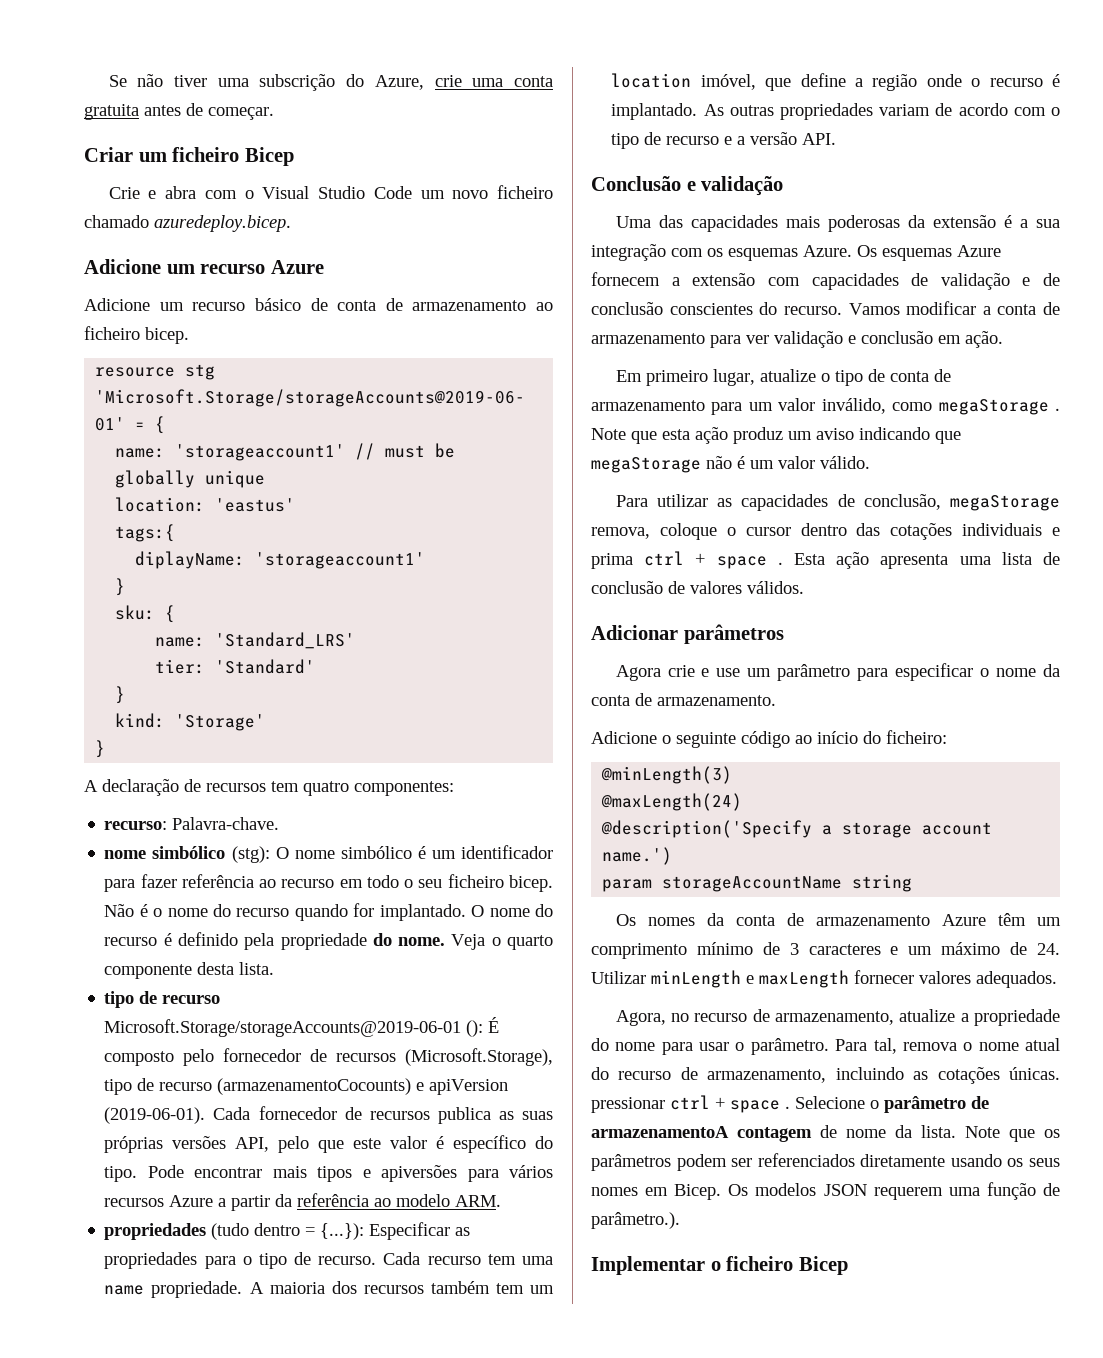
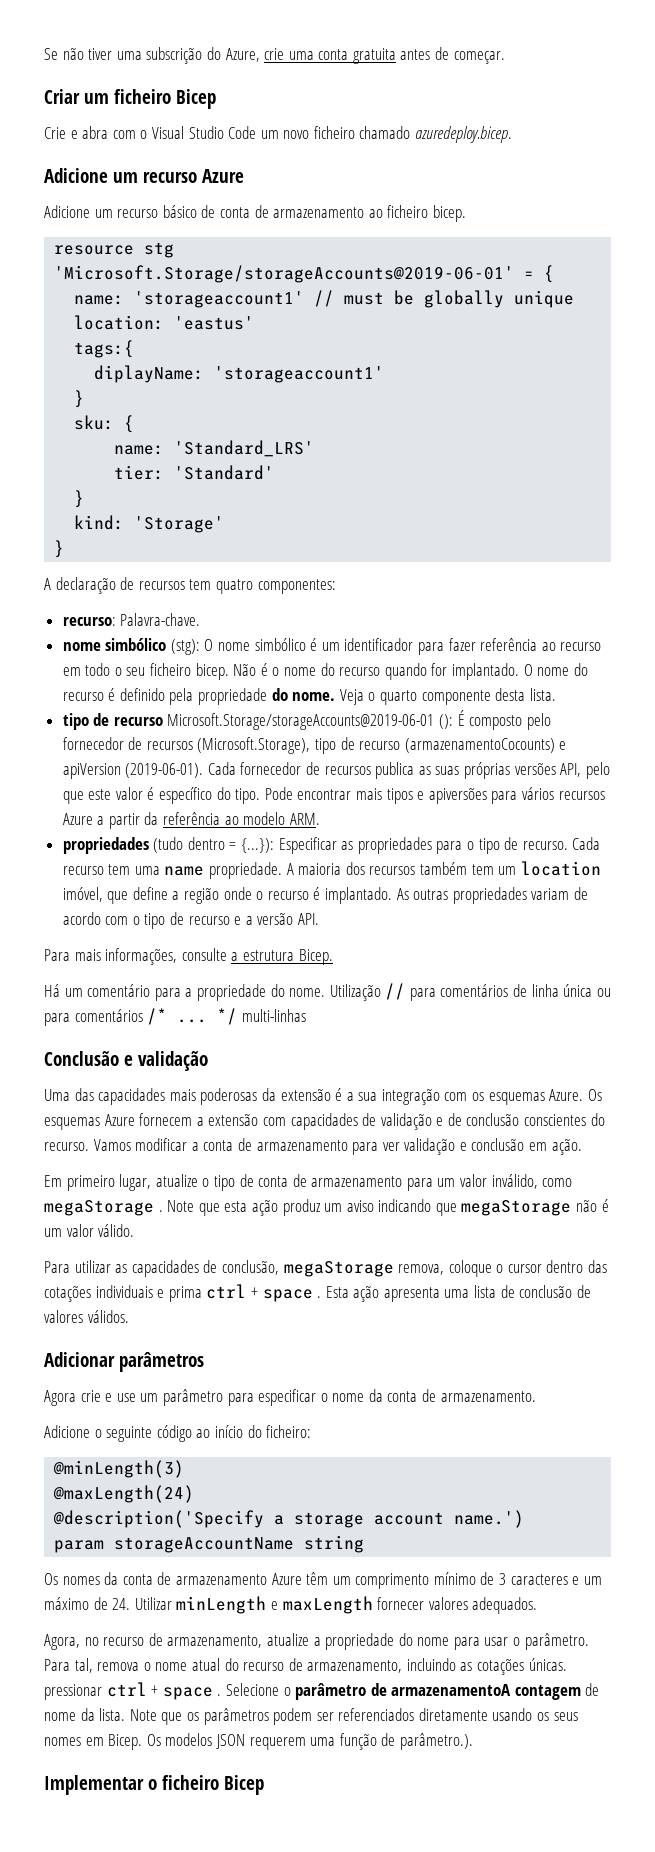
+ Para mais informações, consulte a estrutura Bicep.
+ Há um comentário para a propriedade do nome. Utilização // para comentários de linha única ou para comentários /* ... */ multi-linhas

